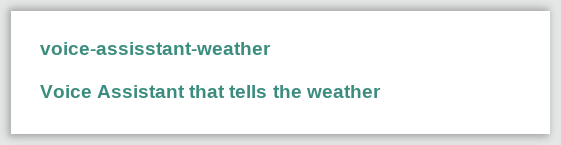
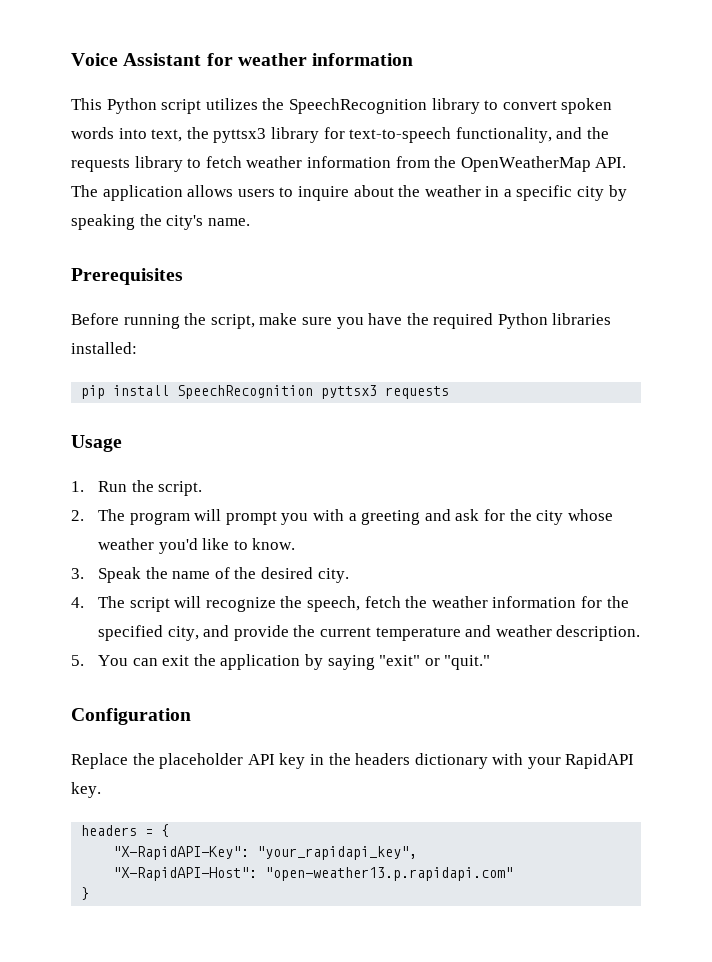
- voice-assisstant-weather
- Voice Assistant that tells the weather
+ Voice Assistant for weather information
+ This Python script utilizes the SpeechRecognition library to convert spoken words into text, the pyttsx3 library for text-to-speech functionality, and the requests library to fetch weather information from the OpenWeatherMap API. The application allows users to inquire about the weather in a specific city by speaking the city's name.
+ Prerequisites
+ Before running the script, make sure you have the required Python libraries installed:
+ pip install SpeechRecognition pyttsx3 requests
+ Usage
+ 1. Run the script.
+ 2. The program will prompt you with a greeting and ask for the city whose weather you'd like to know.
+ 3. Speak the name of the desired city.
+ 4. The script will recognize the speech, fetch the weather information for the specified city, and provide the current temperature and weather description.
+ 5. You can exit the application by saying "exit" or "quit."
+ Configuration
+ Replace the placeholder API key in the headers dictionary with your RapidAPI key.
+ headers = {
+ "X-RapidAPI-Key": "your_rapidapi_key",
+ "X-RapidAPI-Host": "open-weather13.p.rapidapi.com"
+ }

